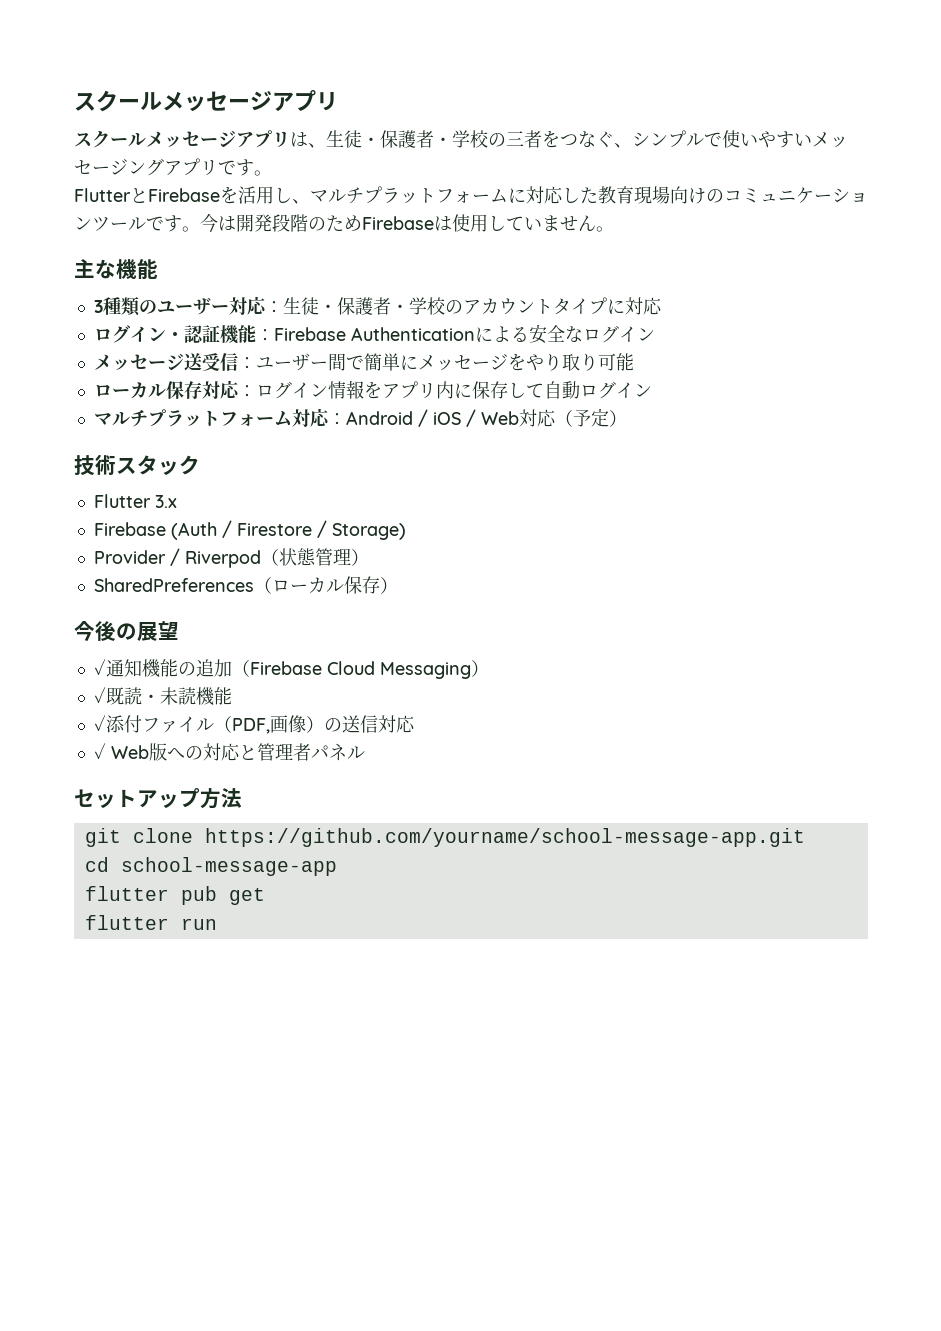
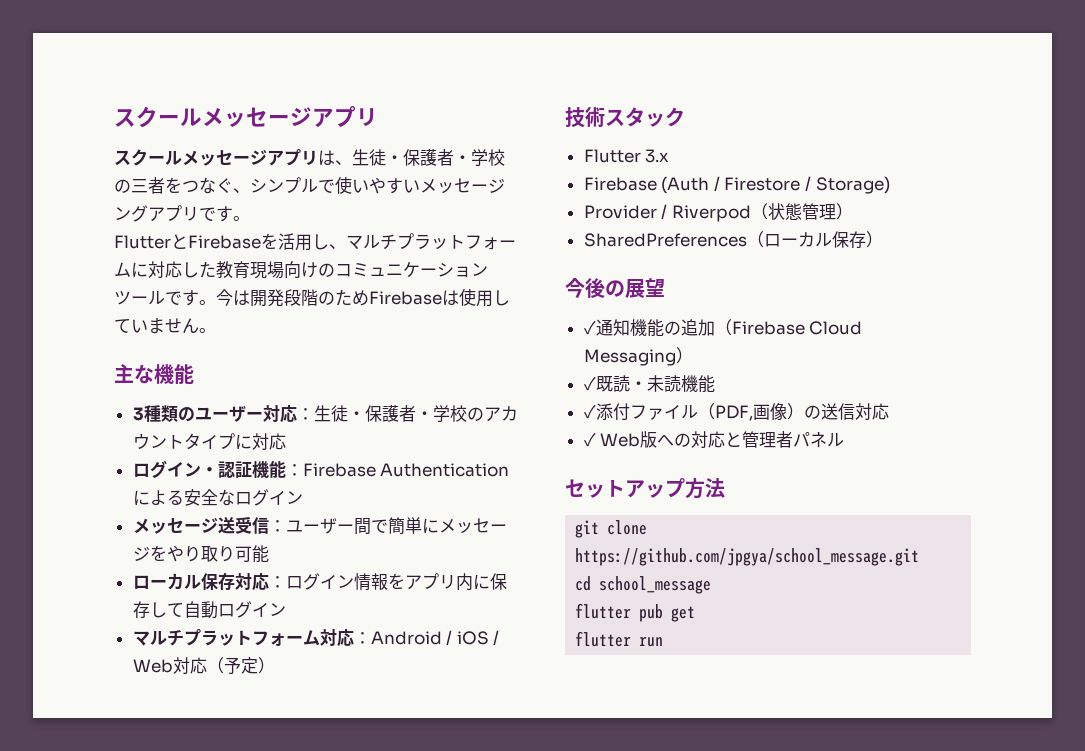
- git clone https://github.com/yourname/school-message-app.git
+ git clone https://github.com/jpgya/school_message.git
- cd school-message-app
+ cd school_message

